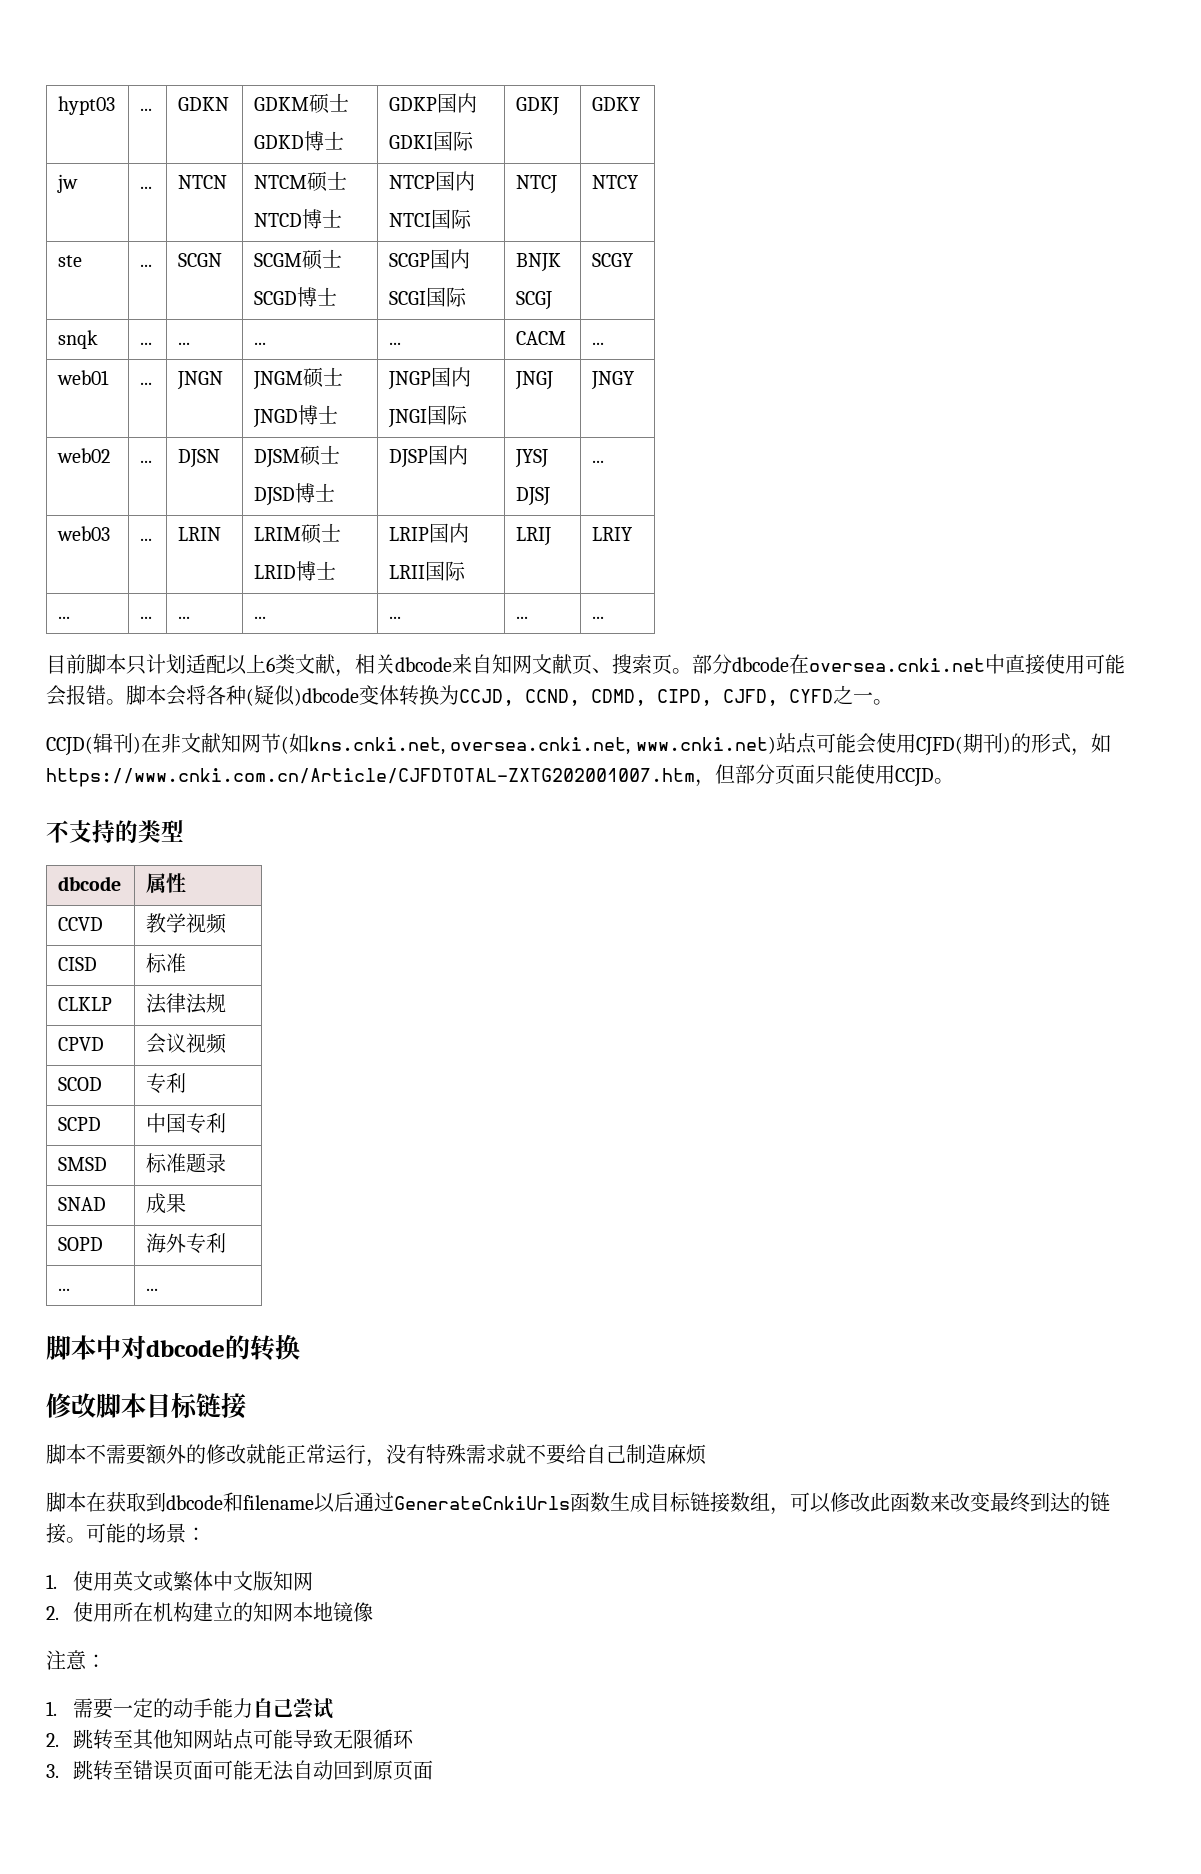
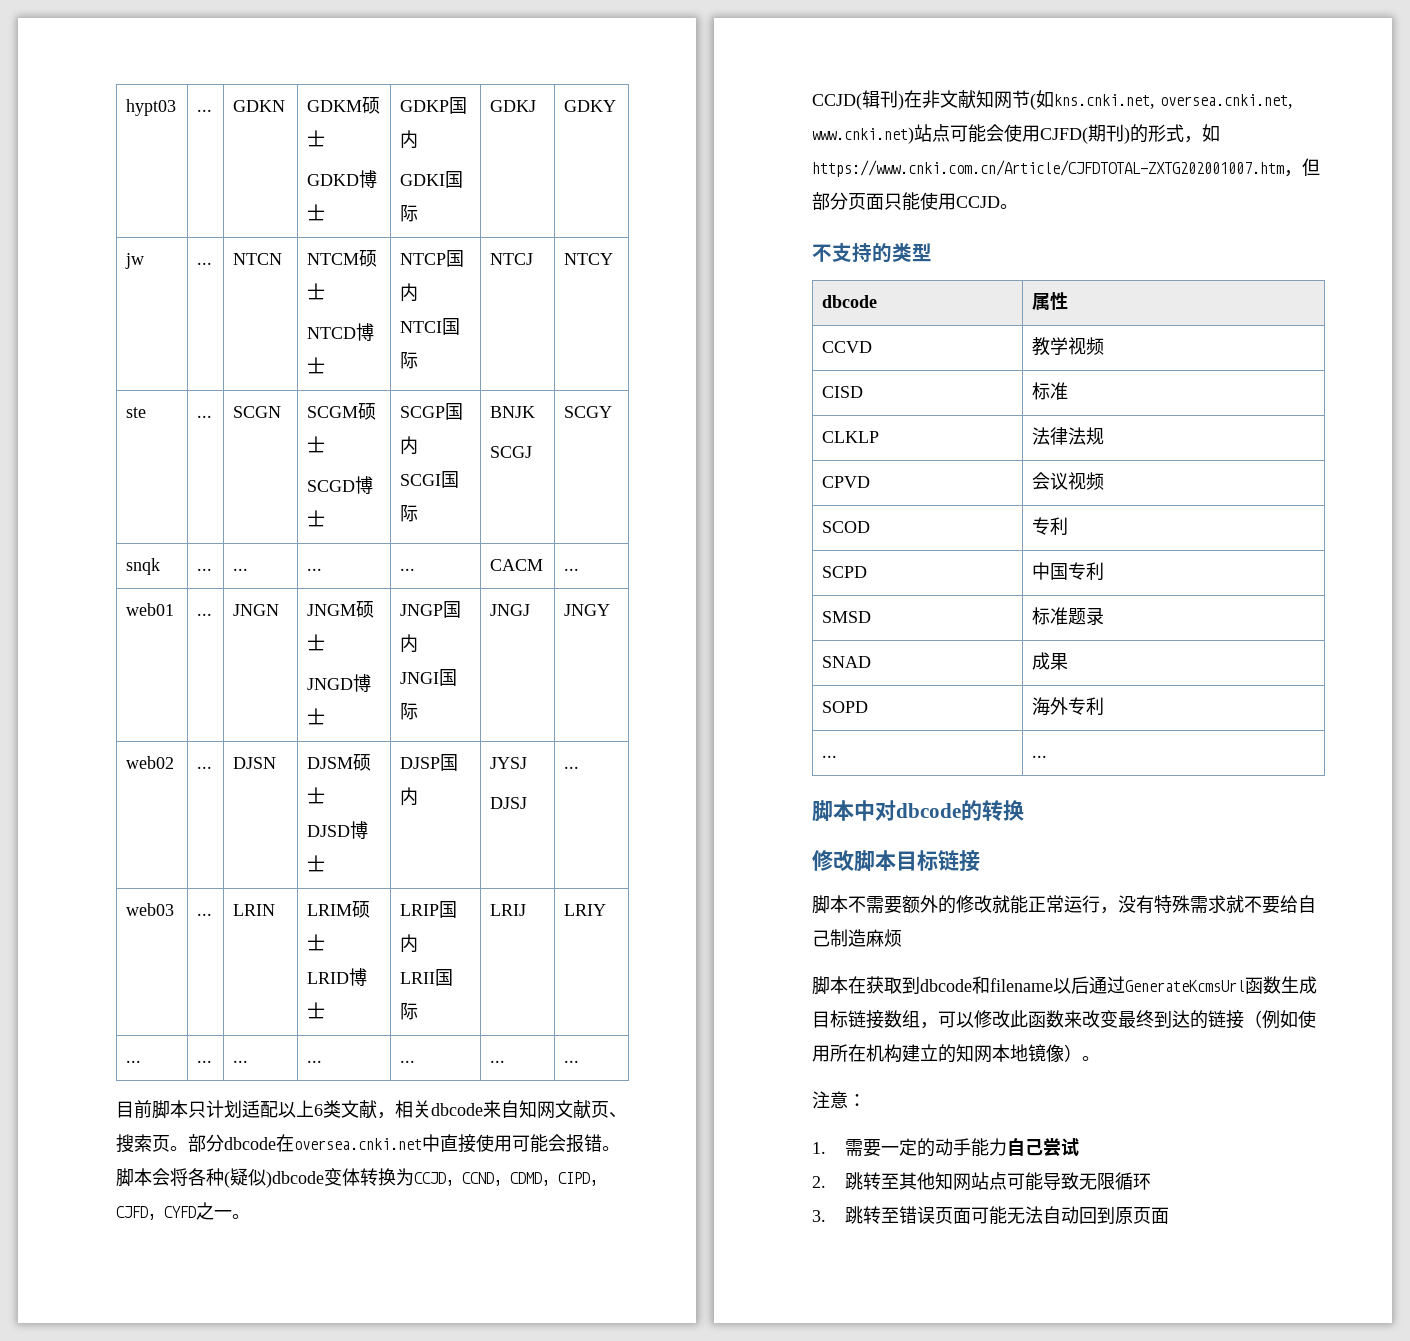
- 脚本在获取到dbcode和filename以后通过GenerateCnkiUrls函数生成目标链接数组，可以修改此函数来改变最终到达的链接。可能的场景：
- 1.使用英文或繁体中文版知网
- 2.使用所在机构建立的知网本地镜像
+ 脚本在获取到dbcode和filename以后通过GenerateKcmsUrl函数生成目标链接数组，可以修改此函数来改变最终到达的链接（例如使用所在机构建立的知网本地镜像）。

